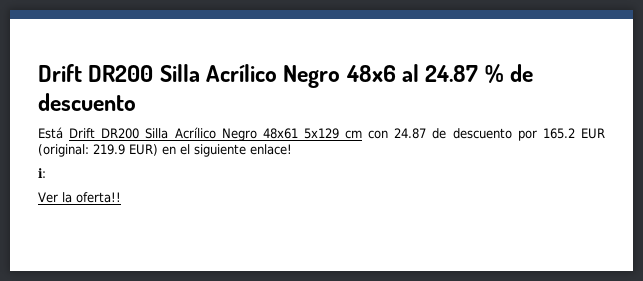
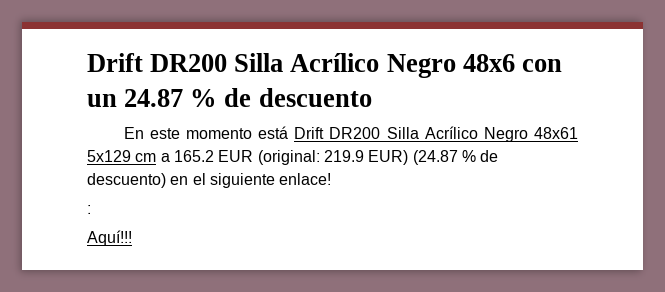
- Drift DR200 Silla Acrílico Negro 48x6 al 24.87 % de descuento
+ Drift DR200 Silla Acrílico Negro 48x6 con un 24.87 % de descuento
- Está Drift DR200 Silla Acrílico Negro 48x61 5x129 cm con 24.87 de descuento por 165.2 EUR (original: 219.9 EUR) en el siguiente enlace!
+ En este momento está Drift DR200 Silla Acrílico Negro 48x61 5x129 cm a 165.2 EUR (original: 219.9 EUR) (24.87 % de descuento) en el siguiente enlace!
- ℹ:
- Ver la oferta!!
+ :
+ Aquí!!!

